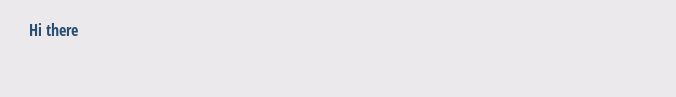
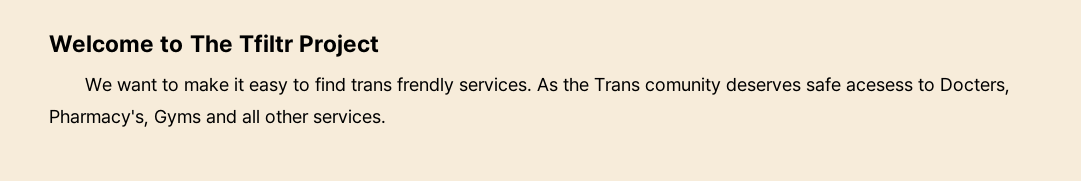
- Hi there
+ Welcome to The Tfiltr Project
+ We want to make it easy to find trans frendly services. As the Trans comunity deserves safe acesess to Docters, Pharmacy's, Gyms and all other services.

